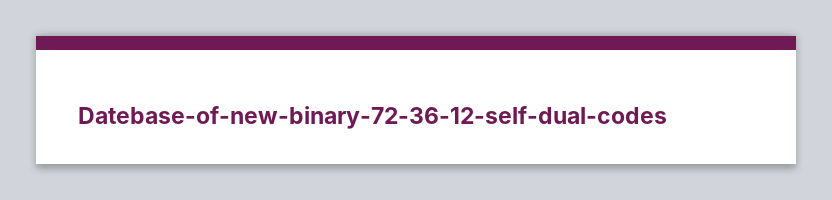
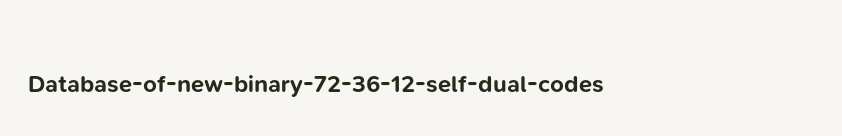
- Datebase-of-new-binary-72-36-12-self-dual-codes
+ Database-of-new-binary-72-36-12-self-dual-codes

